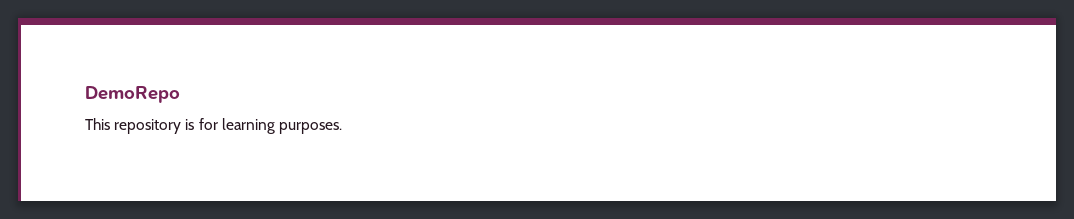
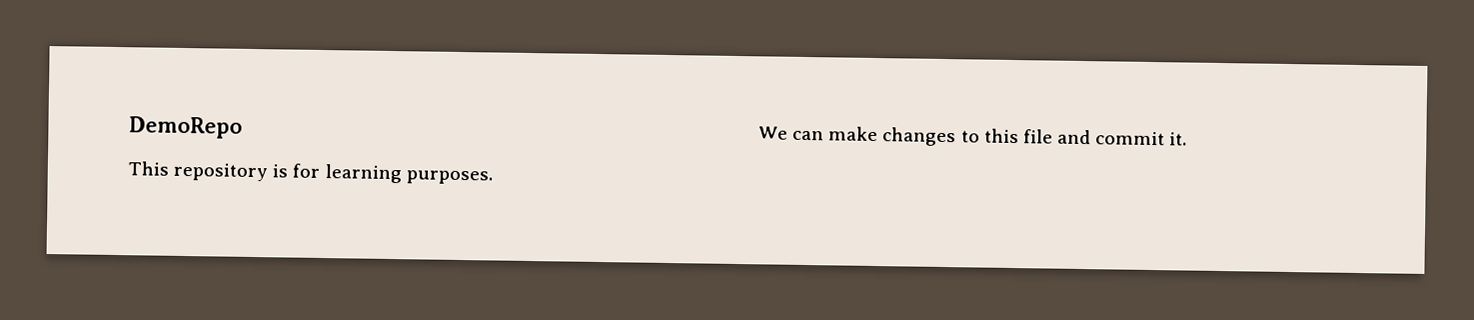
+ We can make changes to this file and commit it.

